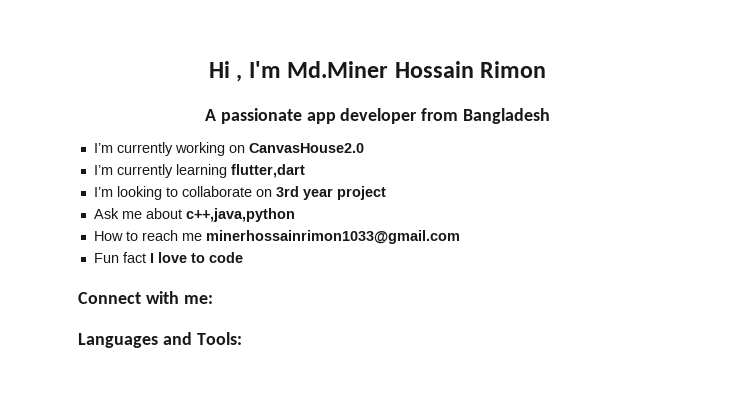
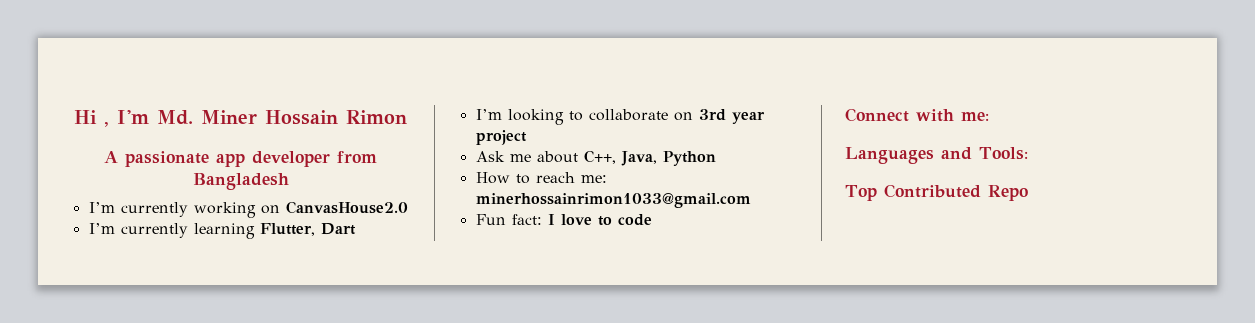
- Hi , I'm Md.Miner Hossain Rimon
+ Hi , I'm Md. Miner Hossain Rimon
- I’m currently learning flutter,dart
+ I’m currently learning Flutter, Dart
- Ask me about c++,java,python
+ Ask me about C++, Java, Python
- How to reach me minerhossainrimon1033@gmail.com
+ How to reach me: minerhossainrimon1033@gmail.com
- Fun fact I love to code
+ Fun fact: I love to code
+ Top Contributed Repo

